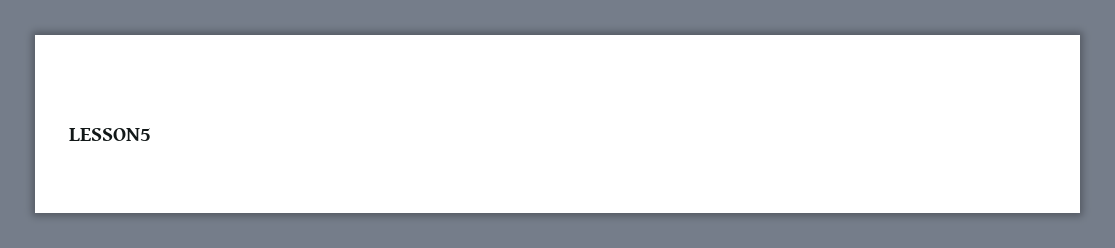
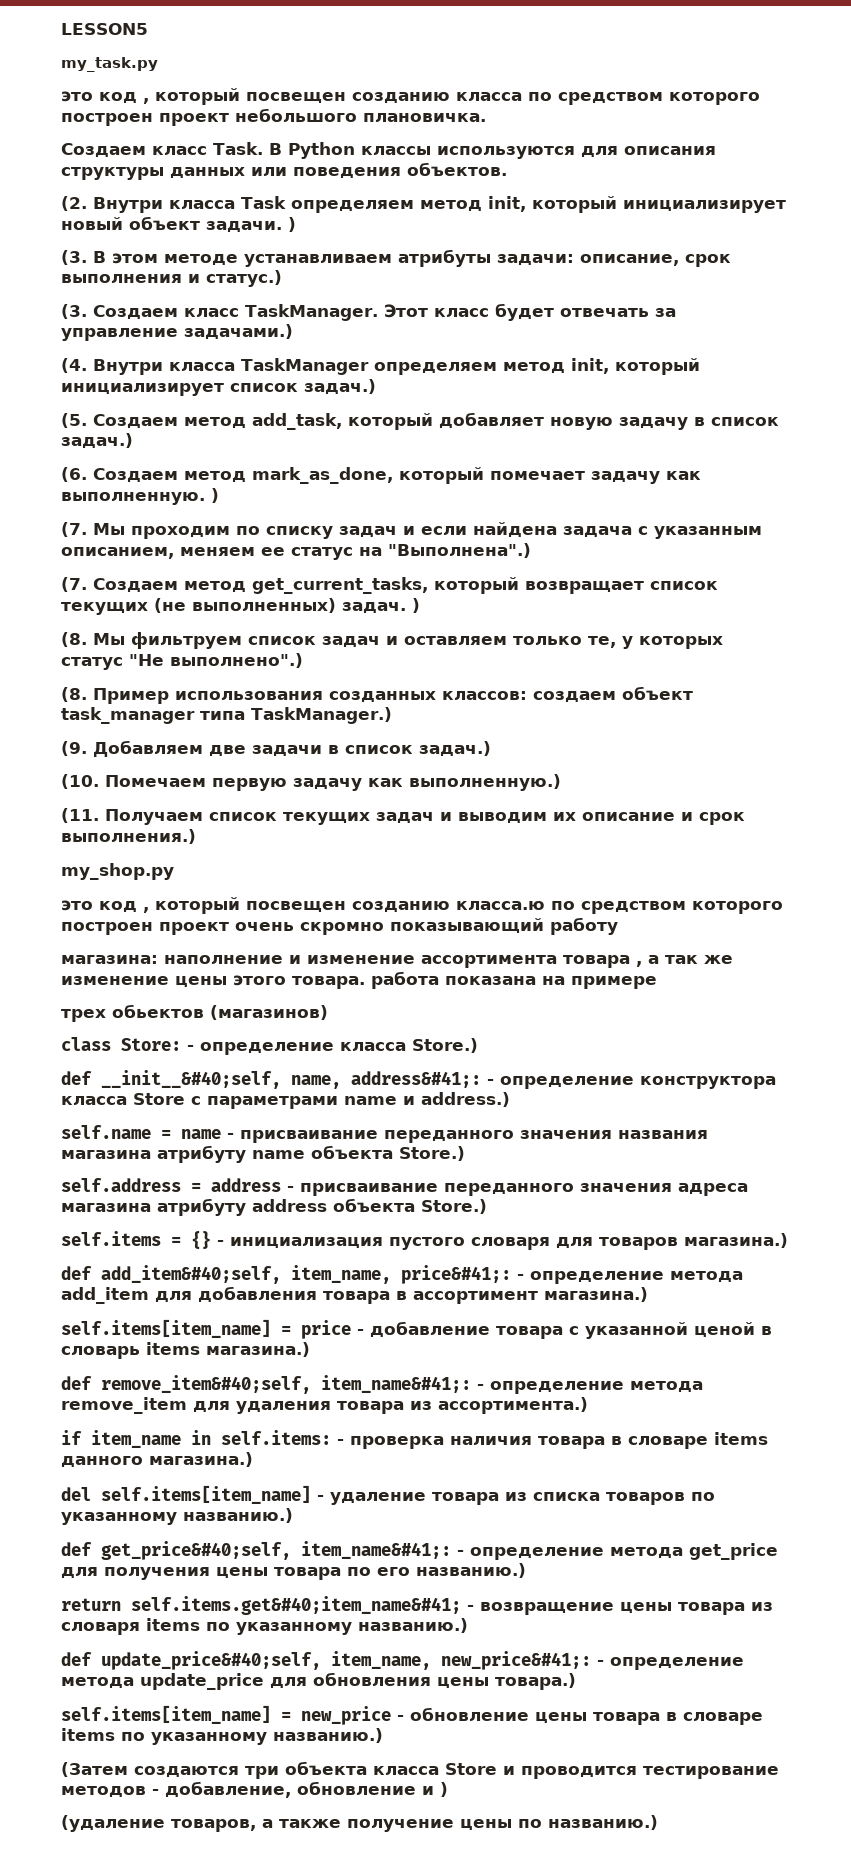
+ my_task.py
+ это код , который посвещен созданию класса по средством которого построен проект небольшого плановичка.
+ Создаем класс Task. В Python классы используются для описания структуры данных или поведения объектов.
+ (2. Внутри класса Task определяем метод init, который инициализирует новый объект задачи. )
+ (3. В этом методе устанавливаем атрибуты задачи: описание, срок выполнения и статус.)
+ (3. Создаем класс TaskManager. Этот класс будет отвечать за управление задачами.)
+ (4. Внутри класса TaskManager определяем метод init, который инициализирует список задач.)
+ (5. Создаем метод add_task, который добавляет новую задачу в список задач.)
+ (6. Создаем метод mark_as_done, который помечает задачу как выполненную. )
+ (7. Мы проходим по списку задач и если найдена задача с указанным описанием, меняем ее статус на "Выполнена".)
+ (7. Создаем метод get_current_tasks, который возвращает список текущих (не выполненных) задач. )
+ (8. Мы фильтруем список задач и оставляем только те, у которых статус "Не выполнено".)
+ (8. Пример использования созданных классов: создаем объект task_manager типа TaskManager.)
+ (9. Добавляем две задачи в список задач.)
+ (10. Помечаем первую задачу как выполненную.)
+ (11. Получаем список текущих задач и выводим их описание и срок выполнения.)
+ my_shop.py
+ это код , который посвещен созданию класса.ю по средством которого построен проект очень скромно показывающий работу
+ магазина: наполнение и изменение ассортимента товара , а так же изменение цены этого товара. работа показана на примере
+ трех обьектов (магазинов)
+ class Store: - определение класса Store.)
+ def __init__&#40;self, name, address&#41;: - определение конструктора класса Store с параметрами name и address.)
+ self.name = name - присваивание переданного значения названия магазина атрибуту name объекта Store.)
+ self.address = address - присваивание переданного значения адреса магазина атрибуту address объекта Store.)
+ self.items = {} - инициализация пустого словаря для товаров магазина.)
+ def add_item&#40;self, item_name, price&#41;: - определение метода add_item для добавления товара в ассортимент магазина.)
+ self.items[item_name] = price - добавление товара с указанной ценой в словарь items магазина.)
+ def remove_item&#40;self, item_name&#41;: - определение метода remove_item для удаления товара из ассортимента.)
+ if item_name in self.items: - проверка наличия товара в словаре items данного магазина.)
+ del self.items[item_name] - удаление товара из списка товаров по указанному названию.)
+ def get_price&#40;self, item_name&#41;: - определение метода get_price для получения цены товара по его названию.)
+ return self.items.get&#40;item_name&#41; - возвращение цены товара из словаря items по указанному названию.)
+ def update_price&#40;self, item_name, new_price&#41;: - определение метода update_price для обновления цены товара.)
+ self.items[item_name] = new_price - обновление цены товара в словаре items по указанному названию.)
+ (Затем создаются три объекта класса Store и проводится тестирование методов - добавление, обновление и )
+ (удаление товаров, а также получение цены по названию.)

